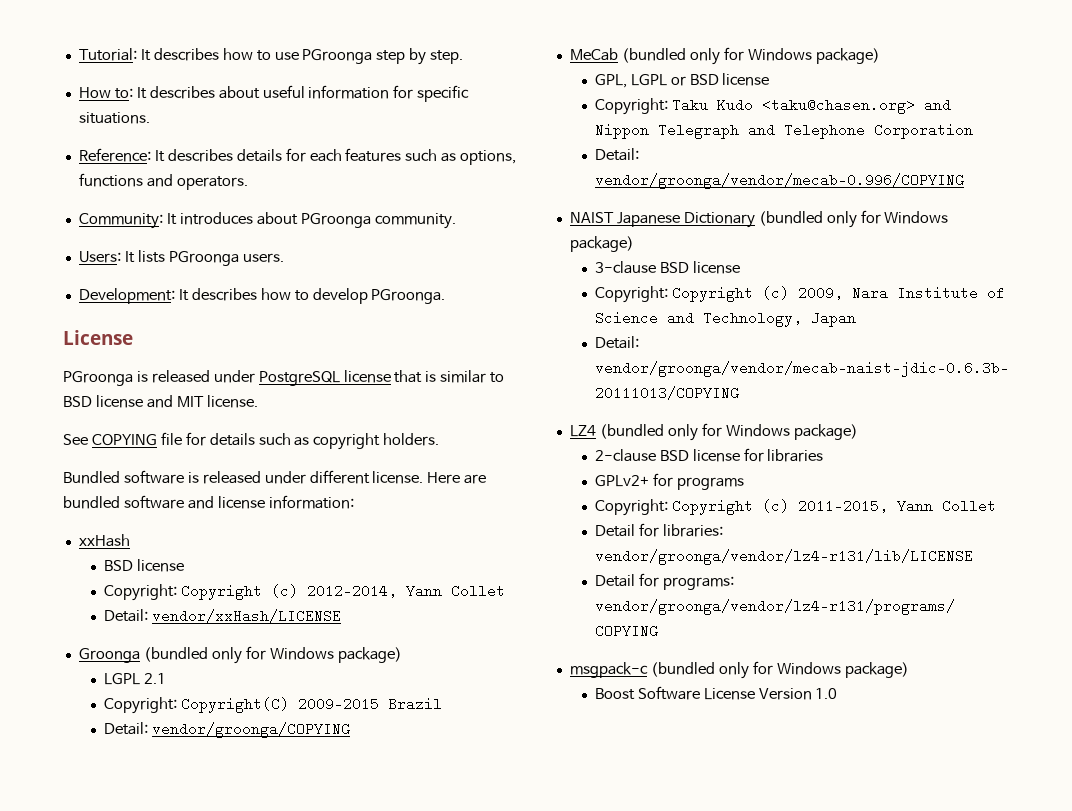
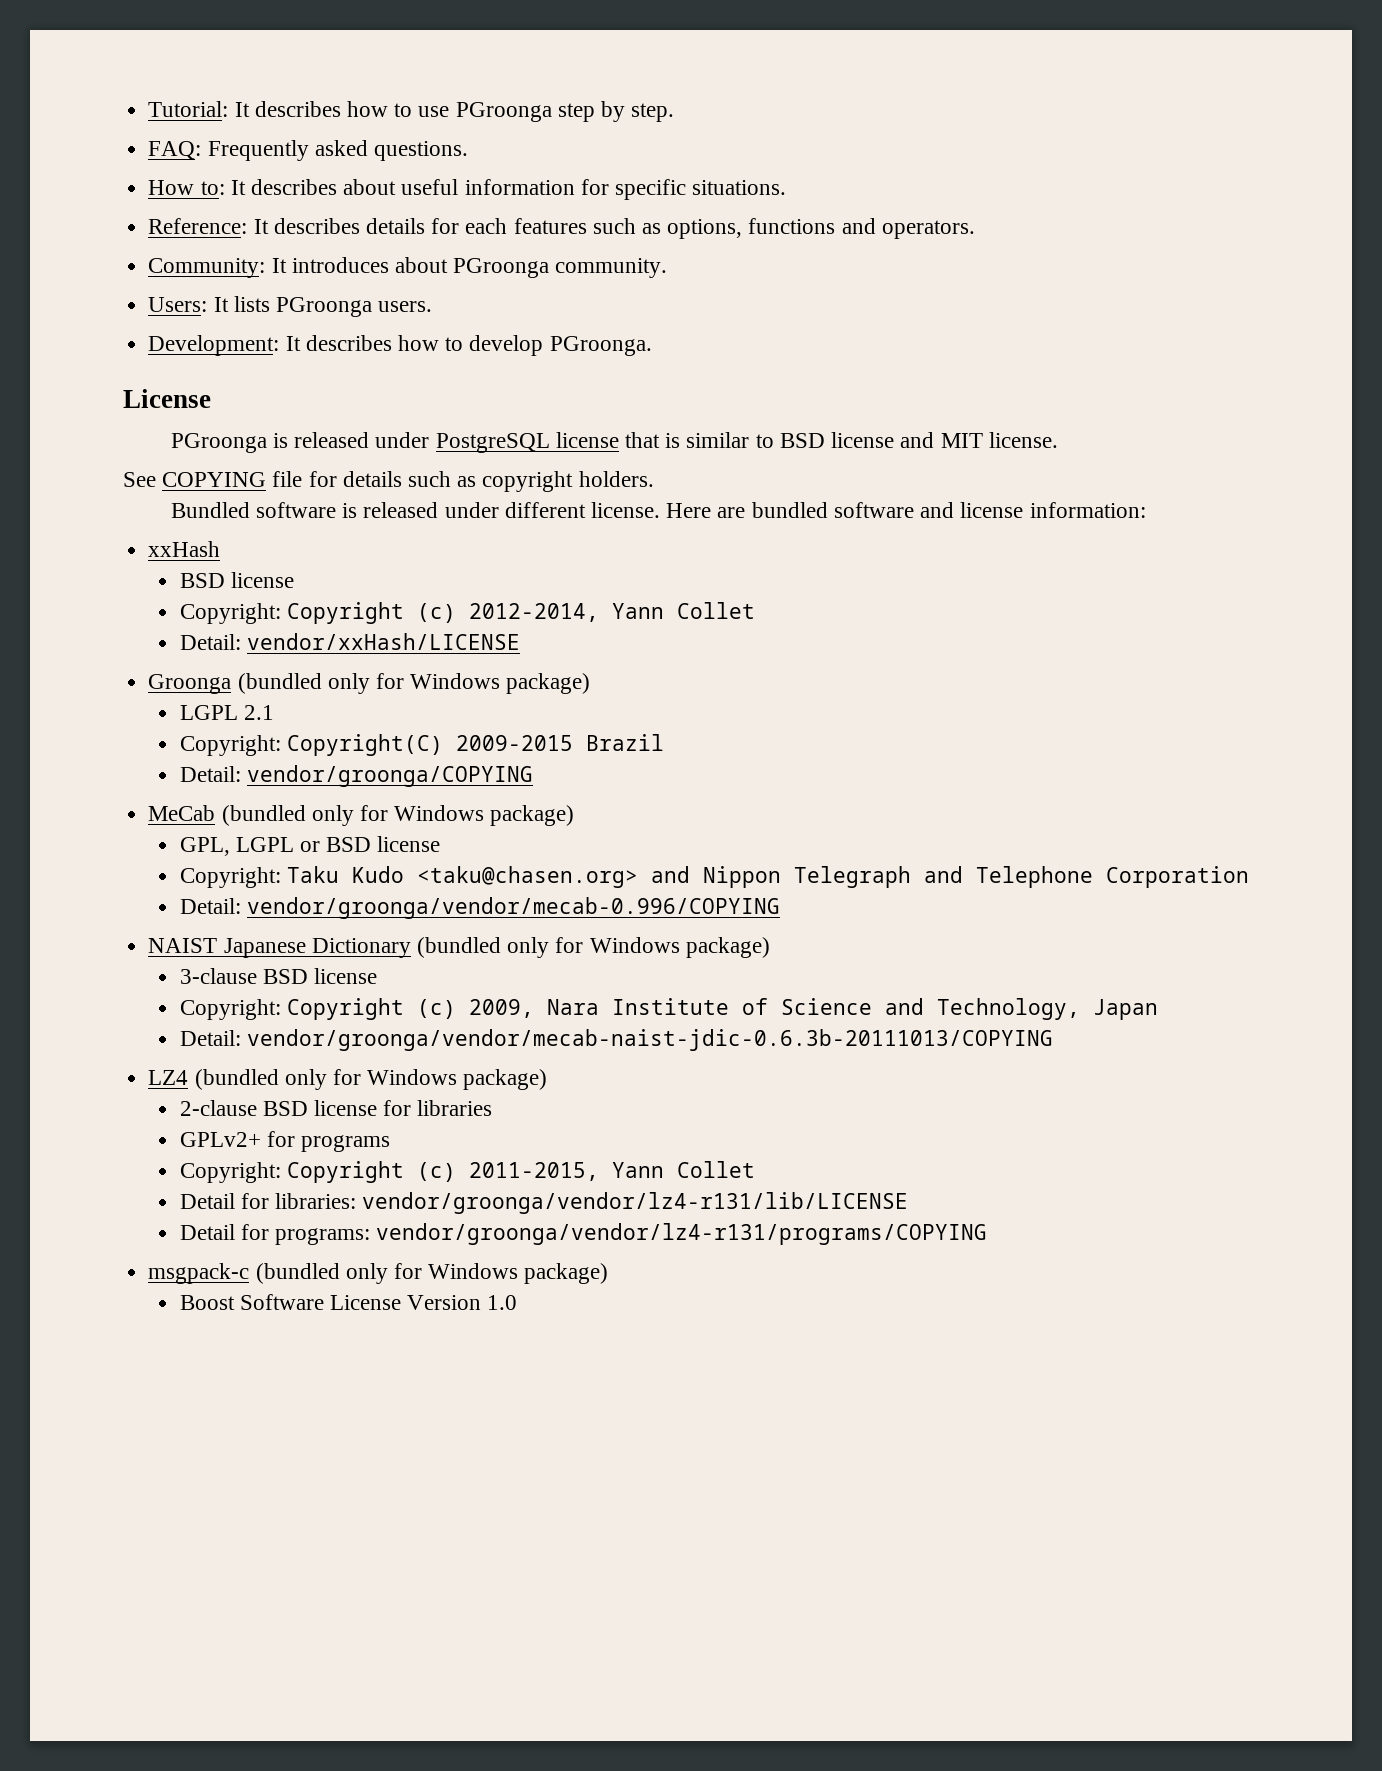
+ FAQ: Frequently asked questions.

